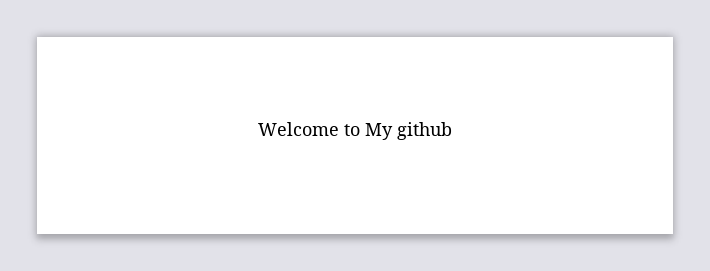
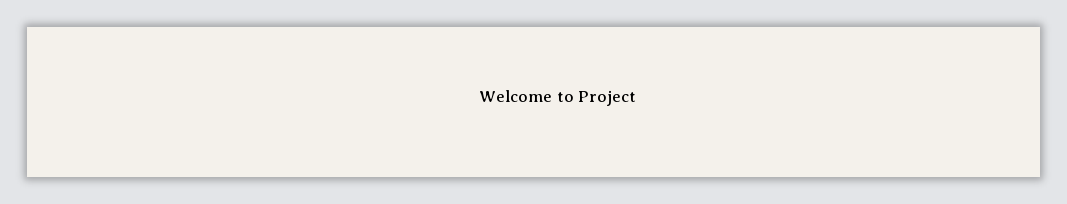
- Welcome to My github
+ Welcome to Project

